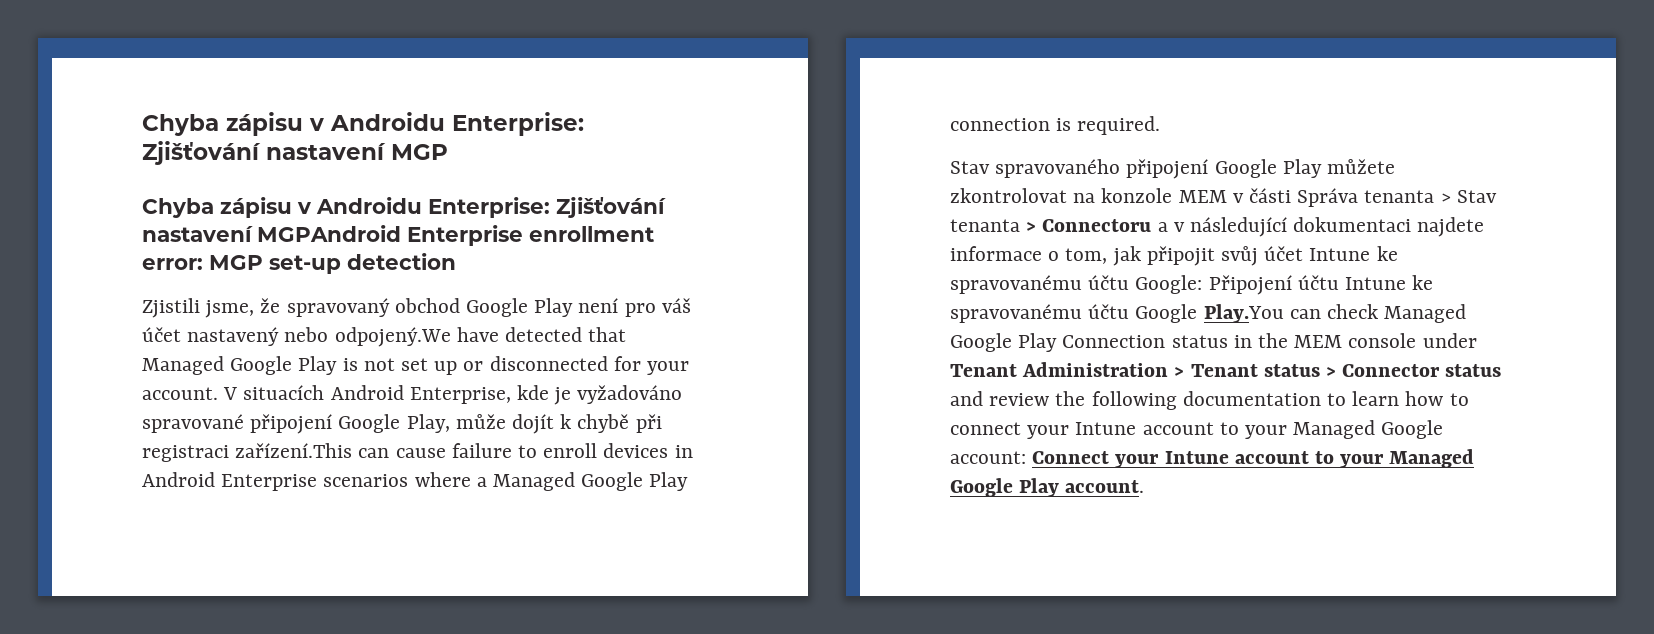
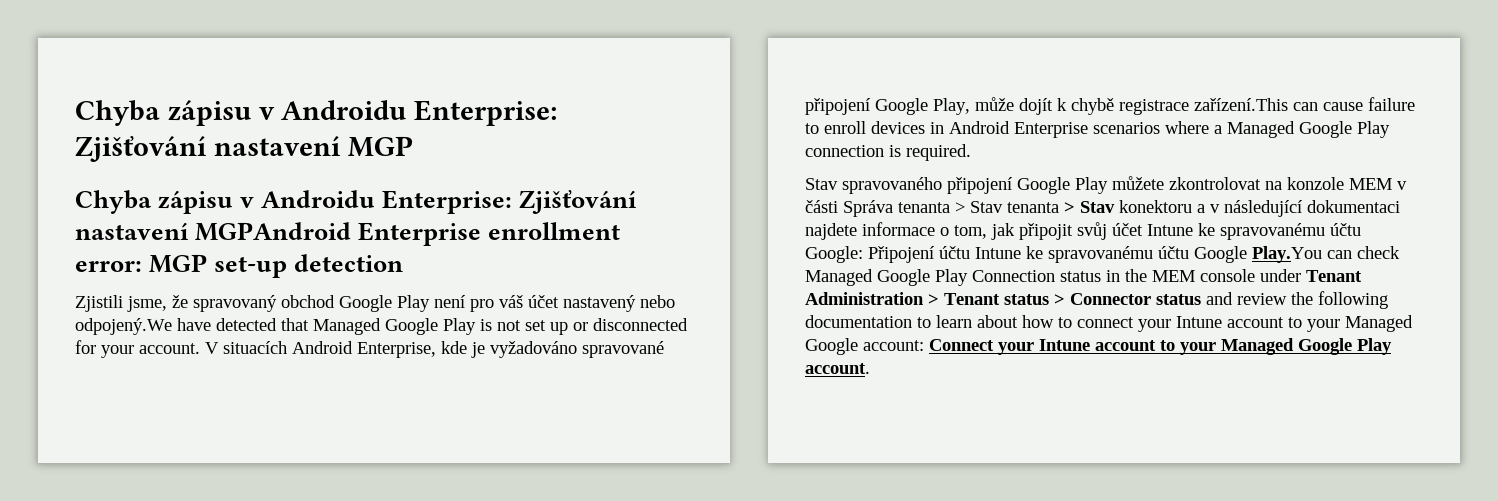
- V situacích Android Enterprise, kde je vyžadováno spravované připojení Google Play, může dojít k chybě při registraci zařízení.This can cause failure to enroll devices in Android Enterprise scenarios where a Managed Google Play connection is required.
+ V situacích Android Enterprise, kde je vyžadováno spravované připojení Google Play, může dojít k chybě registrace zařízení.This can cause failure to enroll devices in Android Enterprise scenarios where a Managed Google Play connection is required.
- Stav spravovaného připojení Google Play můžete zkontrolovat na konzole MEM v části Správa tenanta > Stav tenanta > Connectoru a v následující dokumentaci najdete informace o tom, jak připojit svůj účet Intune ke spravovanému účtu Google:
+ Stav spravovaného připojení Google Play můžete zkontrolovat na konzole MEM v části Správa tenanta > Stav tenanta > Stav konektoru a v následující dokumentaci najdete informace o tom, jak připojit svůj účet Intune ke spravovanému účtu Google:
- Připojení účtu Intune ke spravovanému účtu Google Play.You can check Managed Google Play Connection status in the MEM console under Tenant Administration > Tenant status > Connector status and review the following documentation to learn how to connect your Intune account to your Managed Google account:
+ Připojení účtu Intune ke spravovanému účtu Google Play.You can check Managed Google Play Connection status in the MEM console under Tenant Administration > Tenant status > Connector status and review the following documentation to learn about how to connect your Intune account to your Managed Google account:

